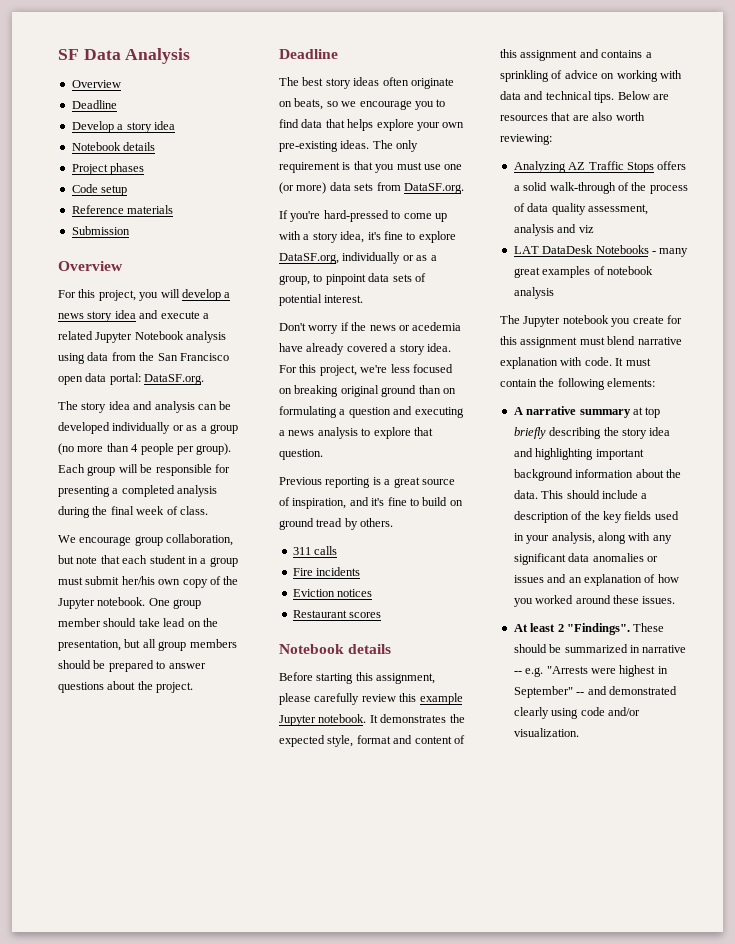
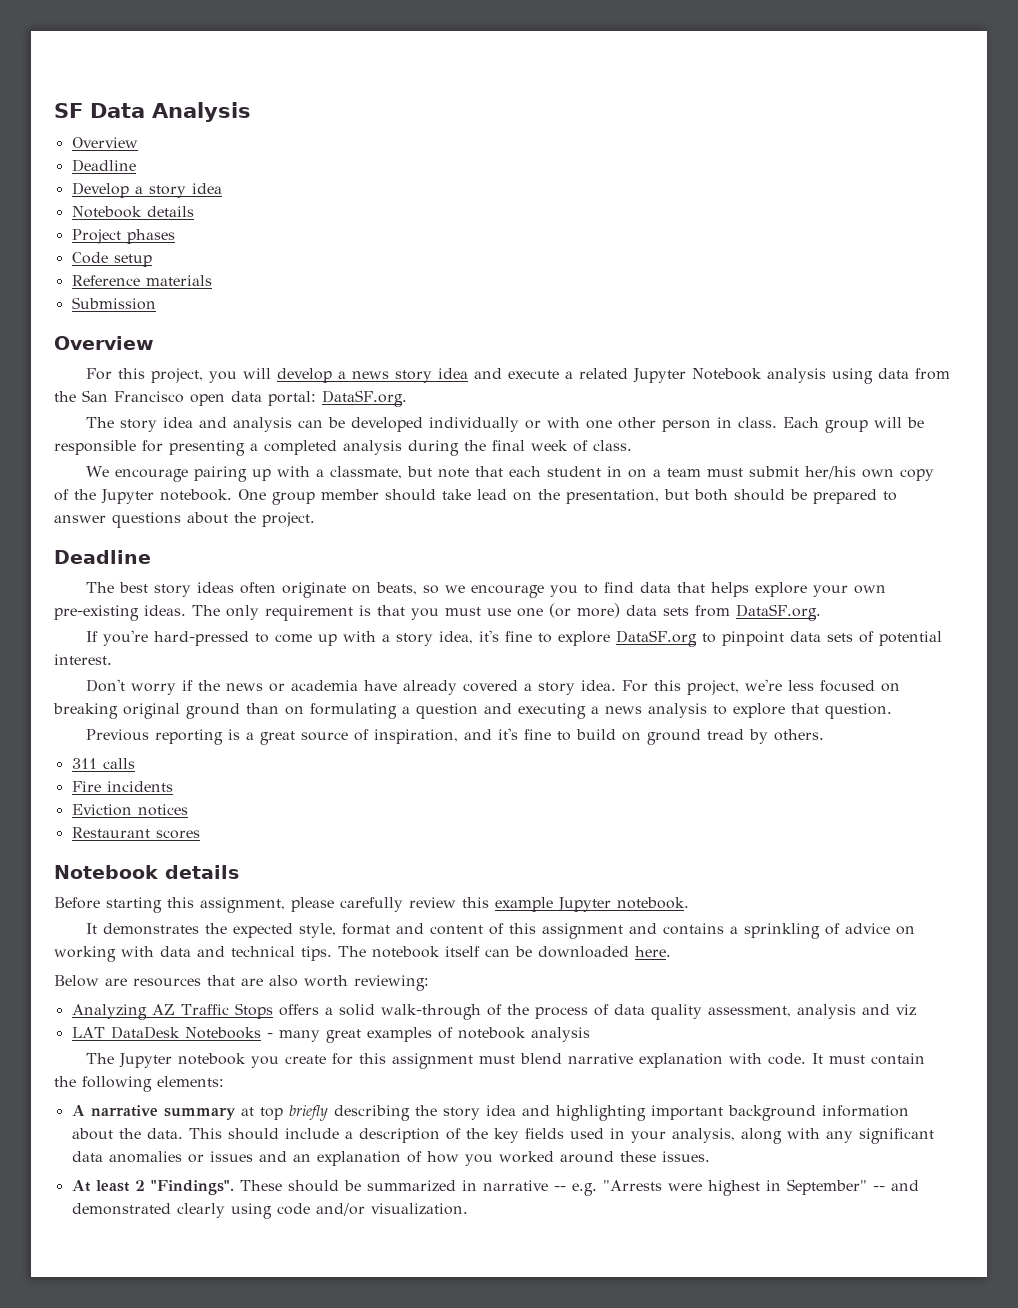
- The story idea and analysis can be developed individually or as a group (no more than 4 people per group).
+ The story idea and analysis can be developed individually or with one other person in class.
- We encourage group collaboration, but note that each student in a group must submit her/his own copy of the Jupyter notebook.
+ We encourage pairing up with a classmate, but note that each student in on a team must submit her/his own copy of the Jupyter notebook.
- One group member should take lead on the presentation, but all group members should be prepared to answer questions about the project.
+ One group member should take lead on the presentation, but both should be prepared to answer questions about the project.
- If you're hard-pressed to come up with a story idea, it's fine to explore DataSF.org, individually or as a group, to pinpoint data sets of potential interest.
+ If you're hard-pressed to come up with a story idea, it's fine to explore DataSF.org to pinpoint data sets of potential interest.
- Don't worry if the news or acedemia have already covered a story idea.
+ Don't worry if the news or academia have already covered a story idea.
- Before starting this assignment, please carefully review this example Jupyter notebook. It demonstrates the expected style, format and content of this assignment and contains a sprinkling of advice on working with data and technical tips. Below are resources that are also worth reviewing:
+ Before starting this assignment, please carefully review this example Jupyter notebook.
+ It demonstrates the expected style, format and content of this assignment and contains a sprinkling of advice on working with data and technical tips. The notebook itself can be downloaded here.
+ Below are resources that are also worth reviewing:

